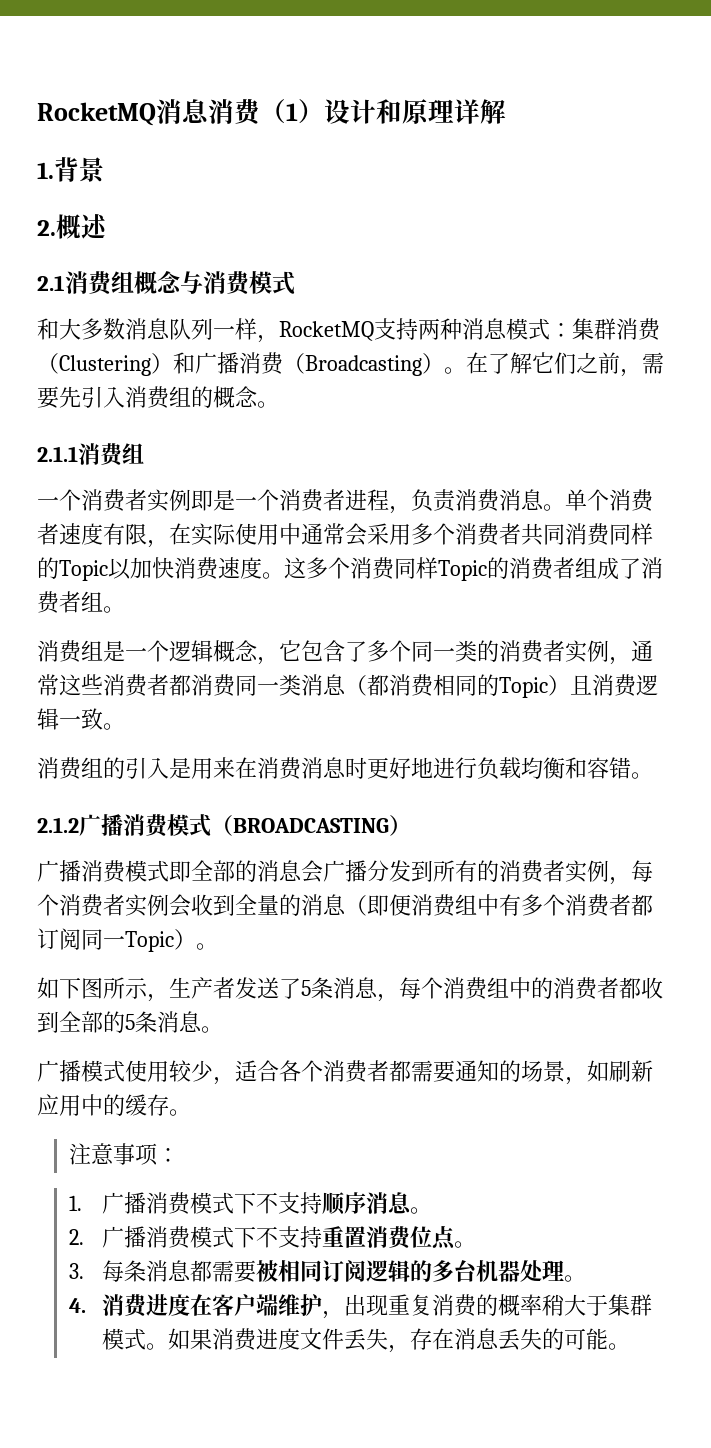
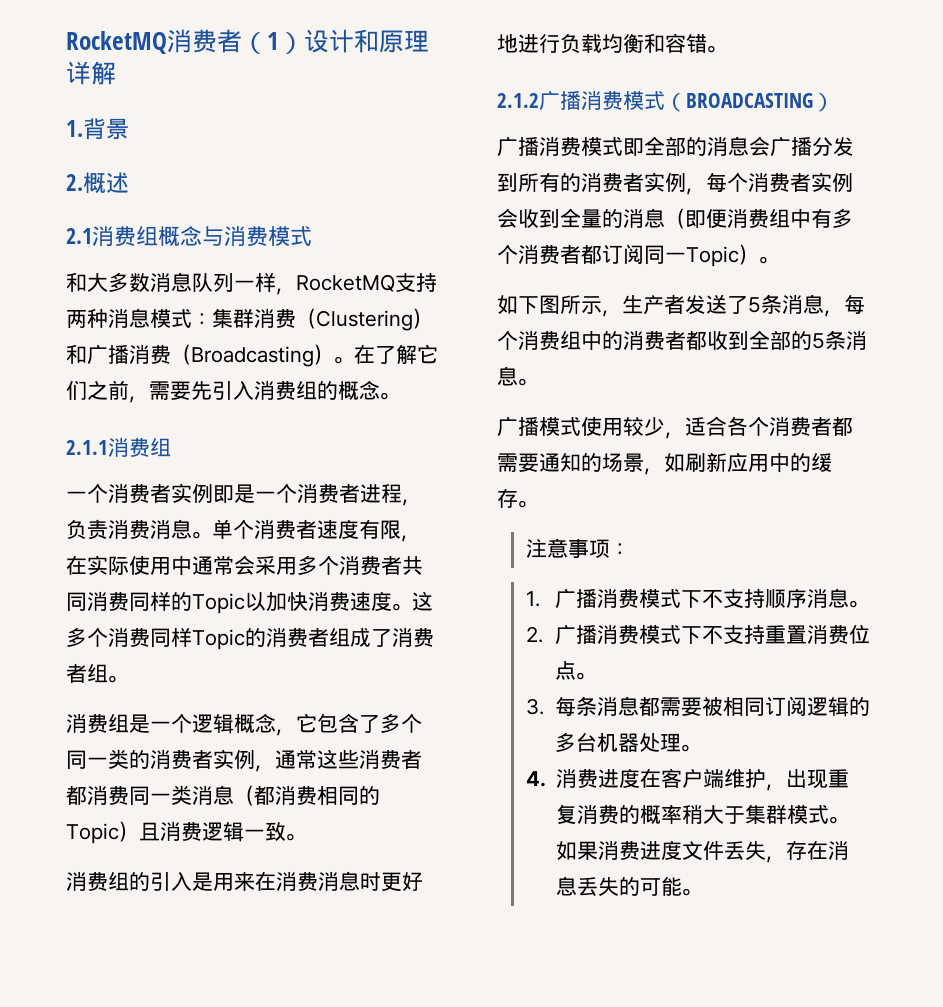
- RocketMQ消息消费（1）设计和原理详解
+ RocketMQ消费者（1）设计和原理详解

